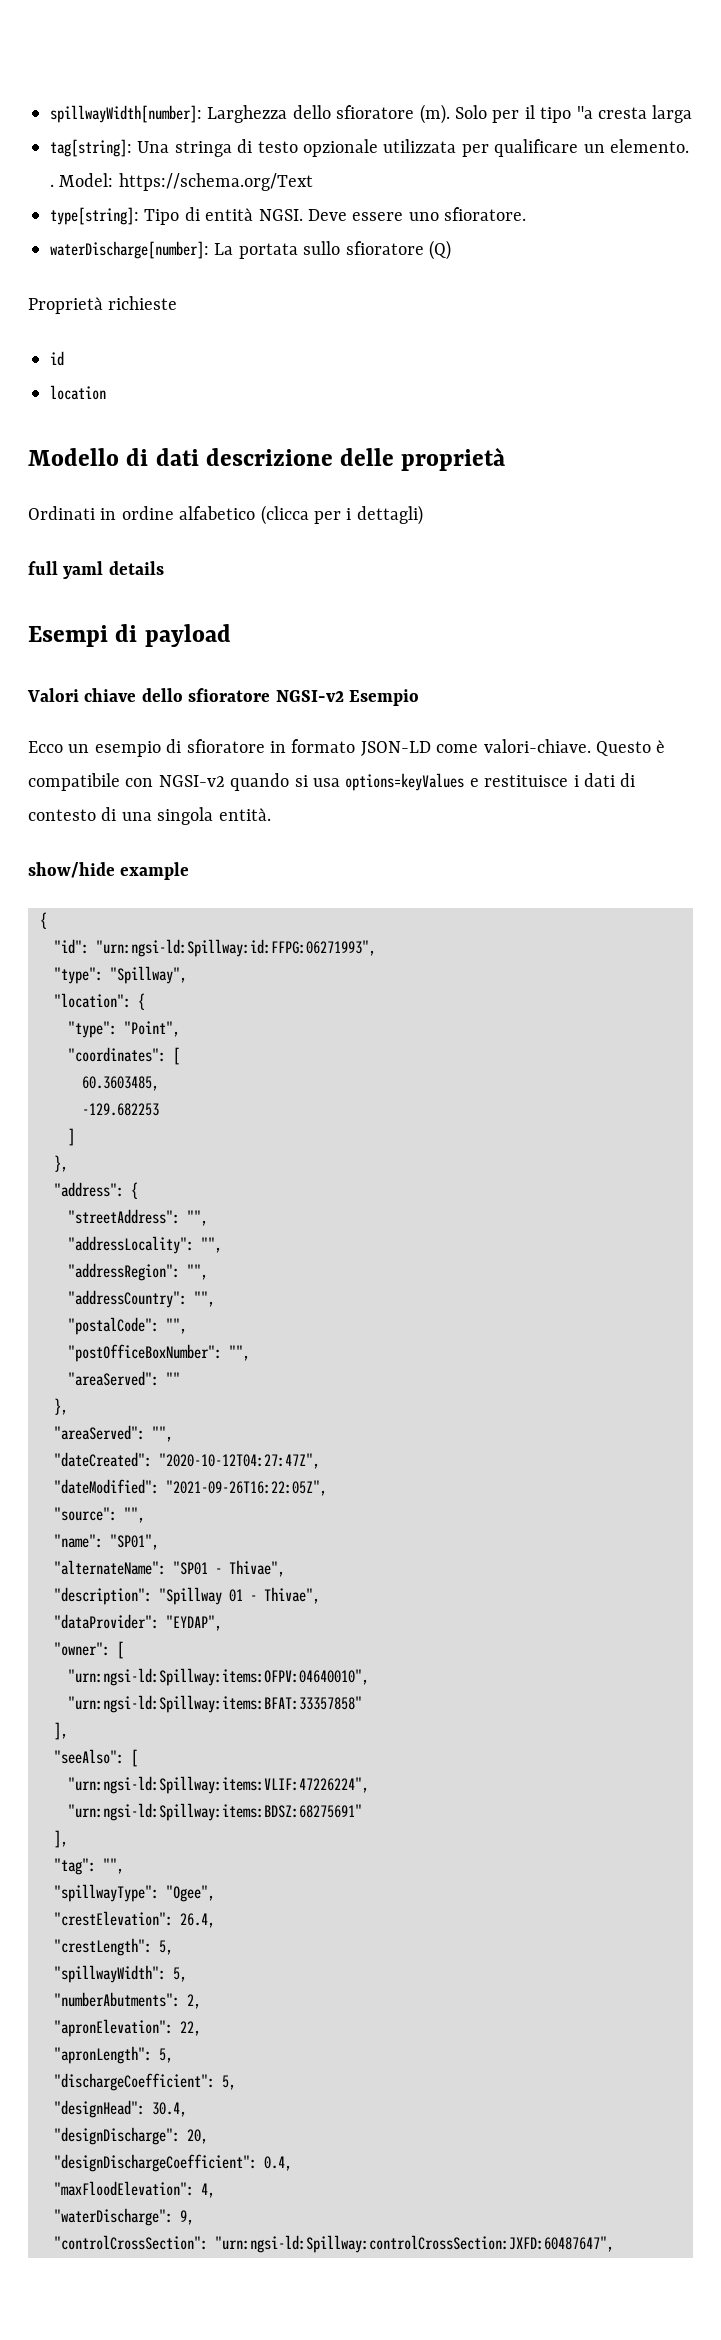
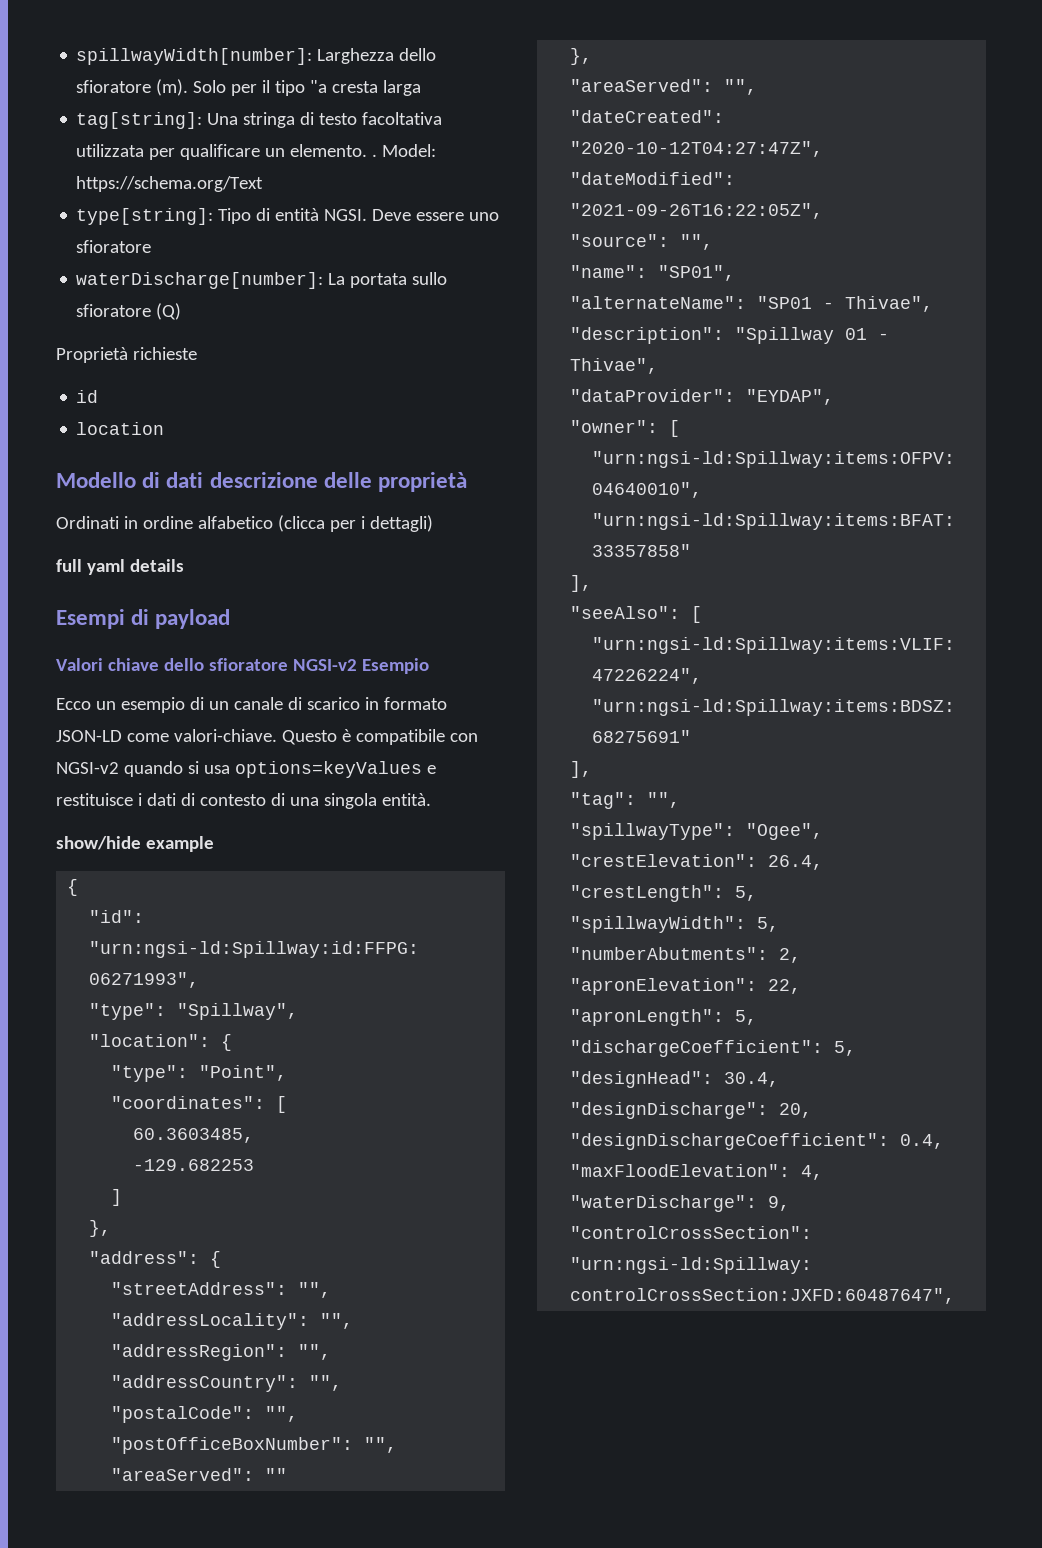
- tag[string]: Una stringa di testo opzionale utilizzata per qualificare un elemento. .
+ tag[string]: Una stringa di testo facoltativa utilizzata per qualificare un elemento. .
- Deve essere uno sfioratore.
+ Deve essere uno sfioratore
- Ecco un esempio di sfioratore in formato JSON-LD come valori-chiave.
+ Ecco un esempio di un canale di scarico in formato JSON-LD come valori-chiave.

